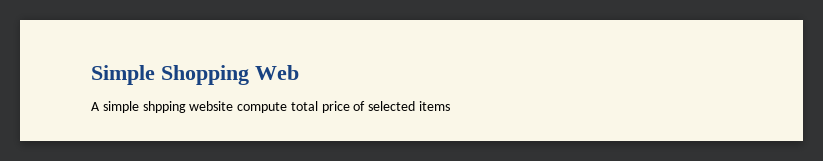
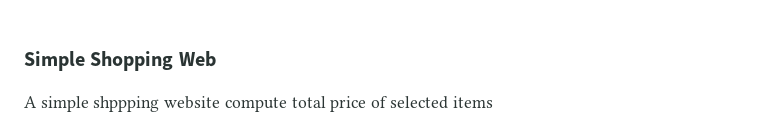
- A simple shpping website compute total price of selected items
+ A simple shppping website compute total price of selected items

